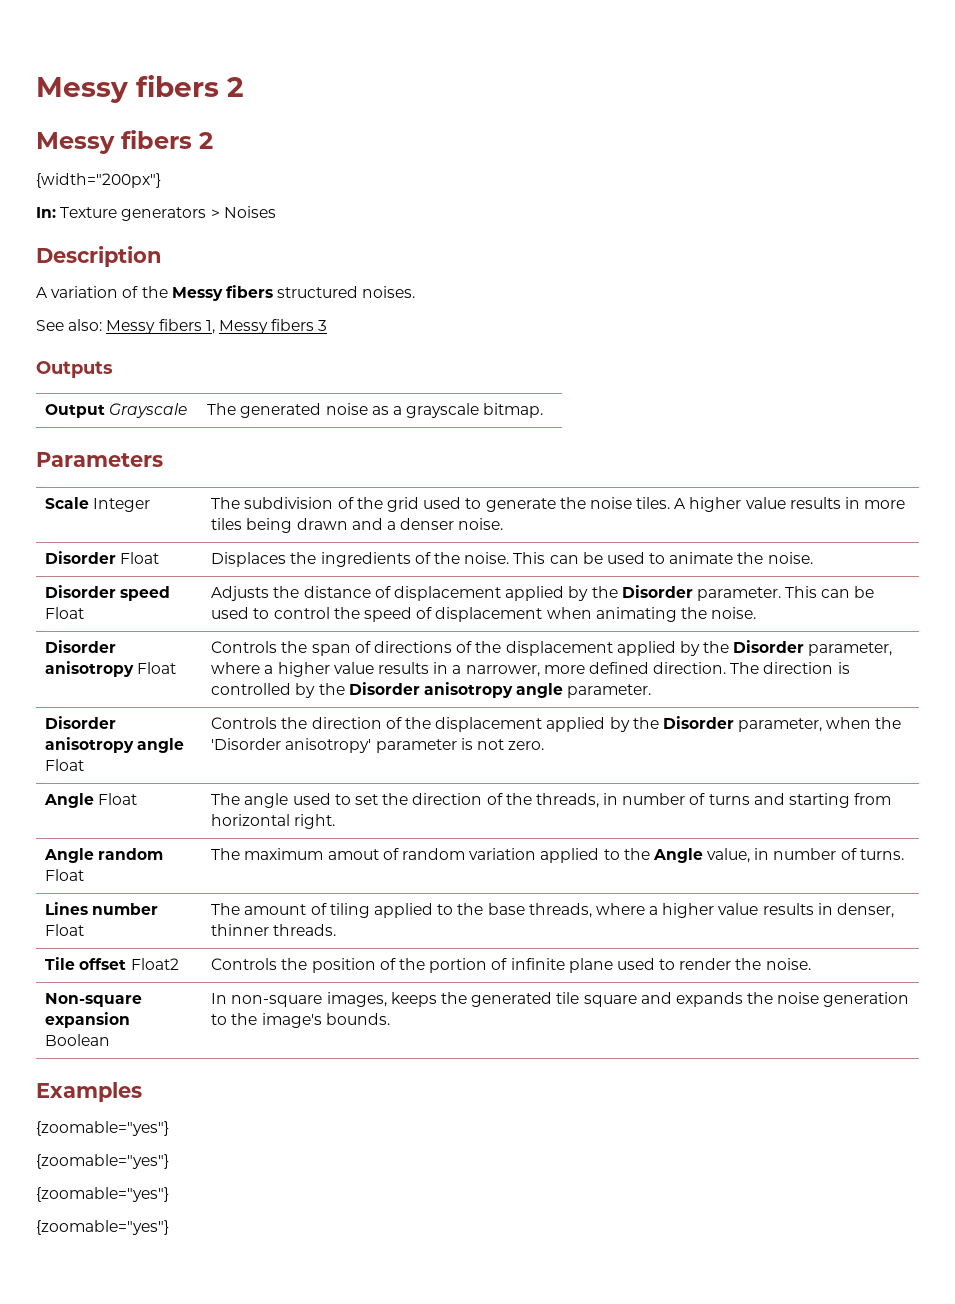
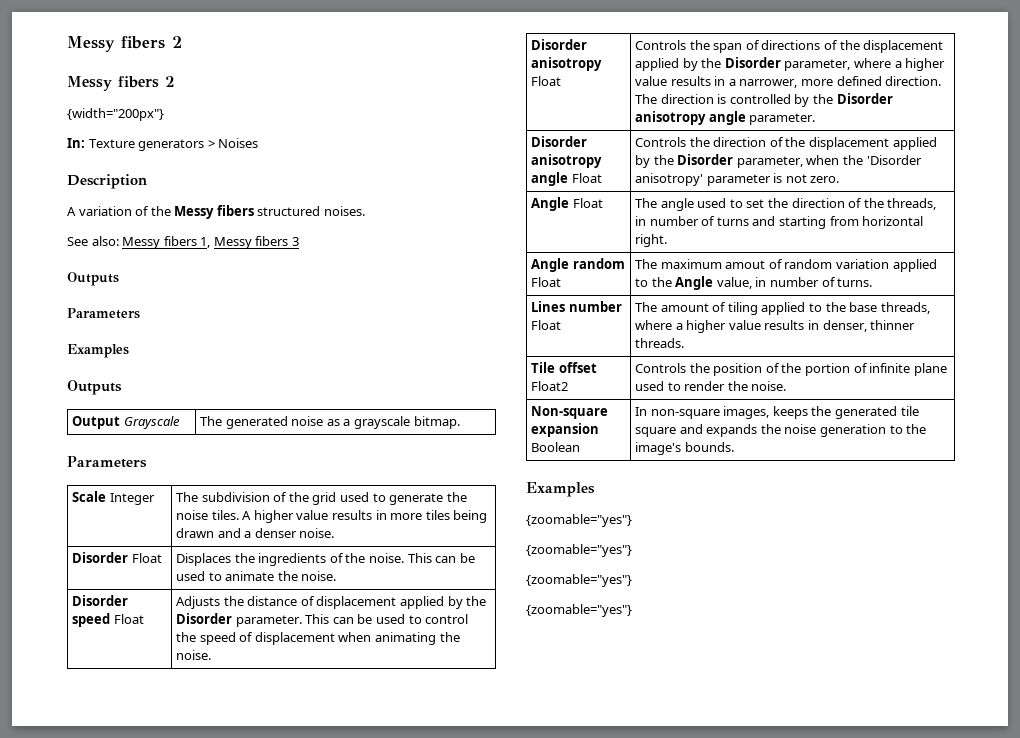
  See also: Messy fibers 1, Messy fibers 3
+ Outputs
+ Parameters
+ Examples

